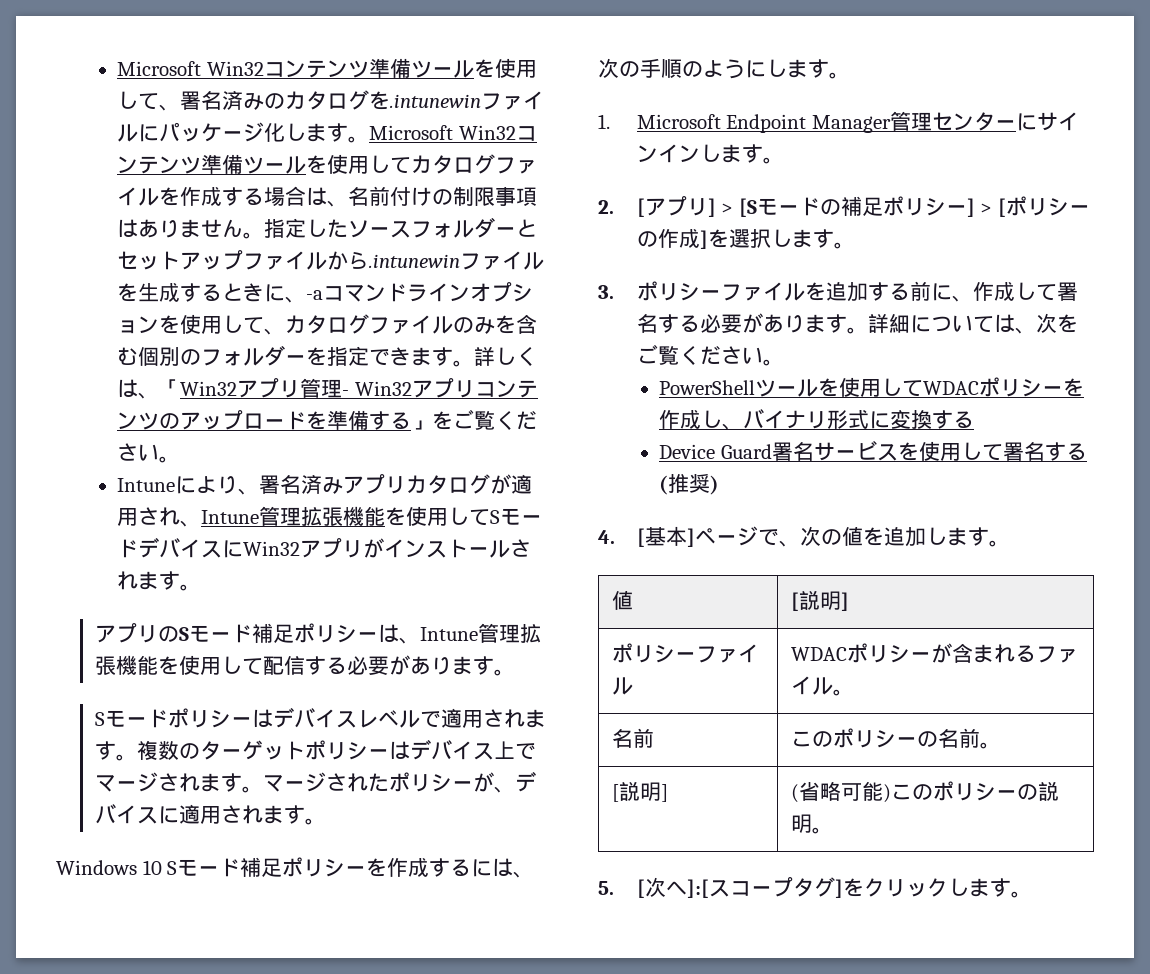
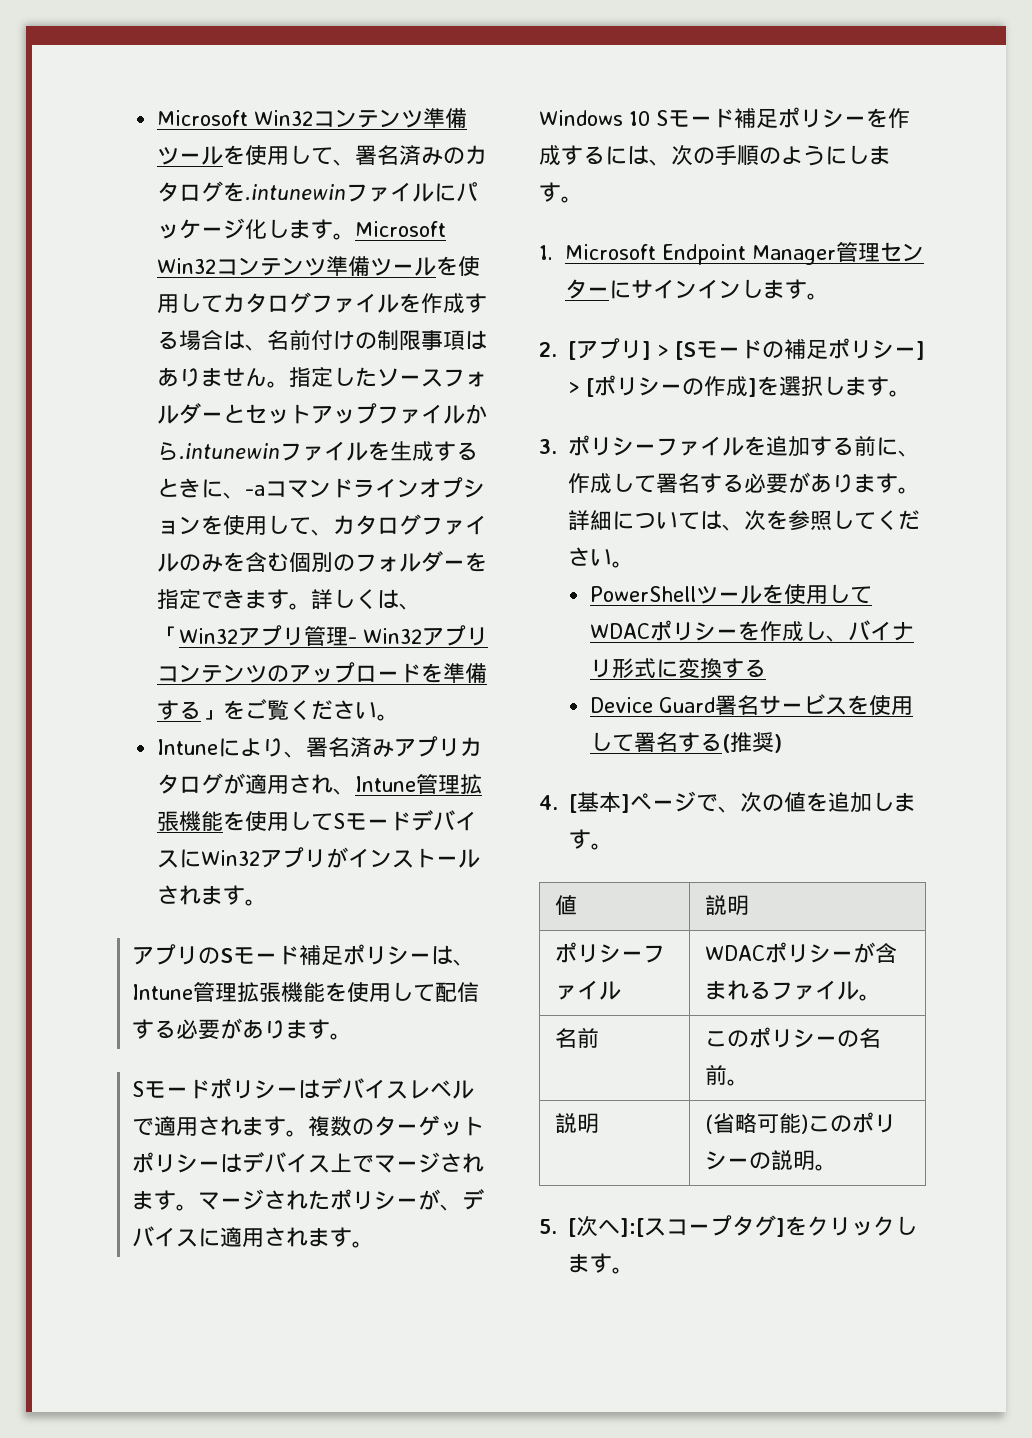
- 詳細については、次をご覧ください。
+ 詳細については、次を参照してください。
- 値 | [説明]
+ 値 | 説明
- [説明] | (省略可能)このポリシーの説明。
+ 説明 | (省略可能)このポリシーの説明。

